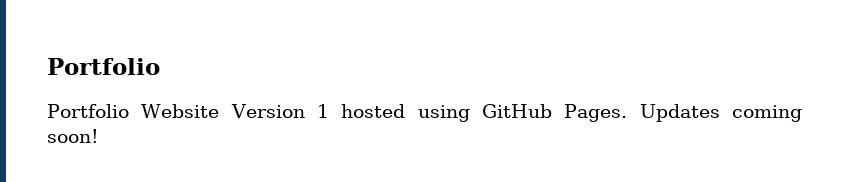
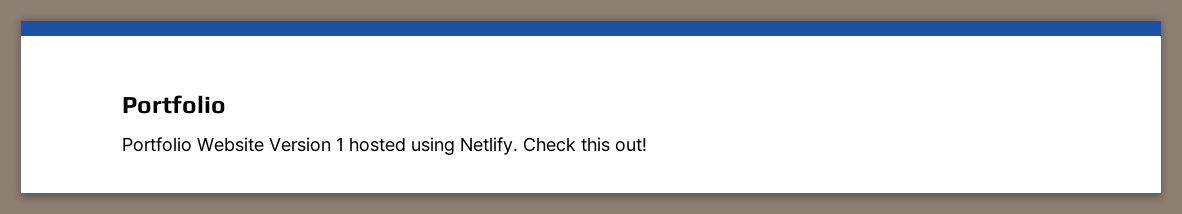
- Portfolio Website Version 1 hosted using GitHub Pages. Updates coming soon!
+ Portfolio Website Version 1 hosted using Netlify. Check this out!

